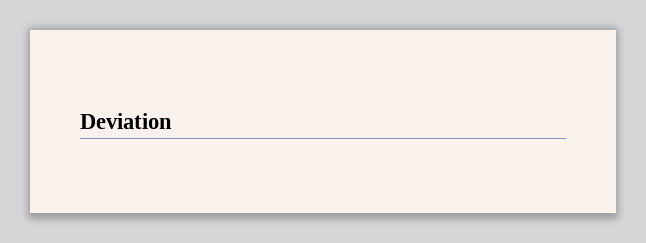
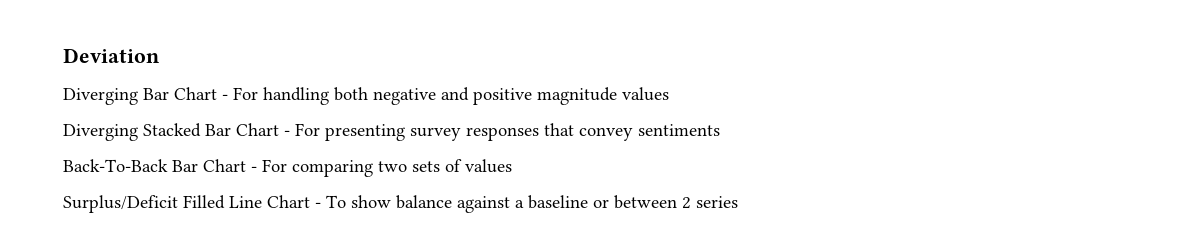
+ Diverging Bar Chart - For handling both negative and positive magnitude values
+ Diverging Stacked Bar Chart - For presenting survey responses that convey sentiments
+ Back-To-Back Bar Chart - For comparing two sets of values
+ Surplus/Deficit Filled Line Chart - To show balance against a baseline or between 2 series

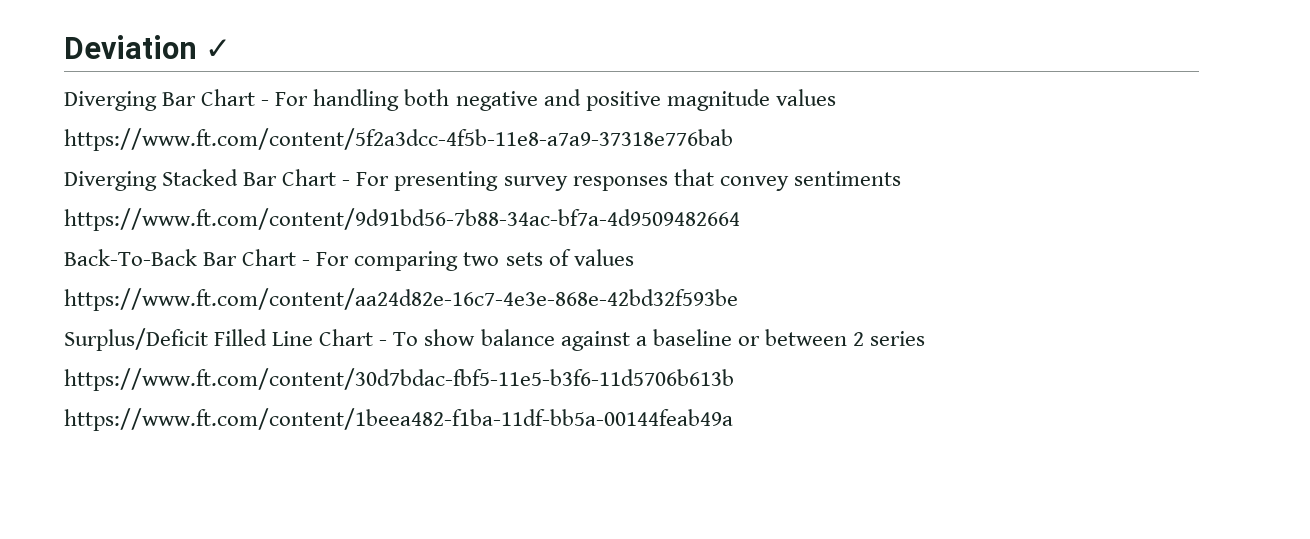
- Deviation
+ Deviation ✓
+ https://www.ft.com/content/5f2a3dcc-4f5b-11e8-a7a9-37318e776bab
+ https://www.ft.com/content/9d91bd56-7b88-34ac-bf7a-4d9509482664
+ https://www.ft.com/content/aa24d82e-16c7-4e3e-868e-42bd32f593be
+ https://www.ft.com/content/30d7bdac-fbf5-11e5-b3f6-11d5706b613b
+ https://www.ft.com/content/1beea482-f1ba-11df-bb5a-00144feab49a

